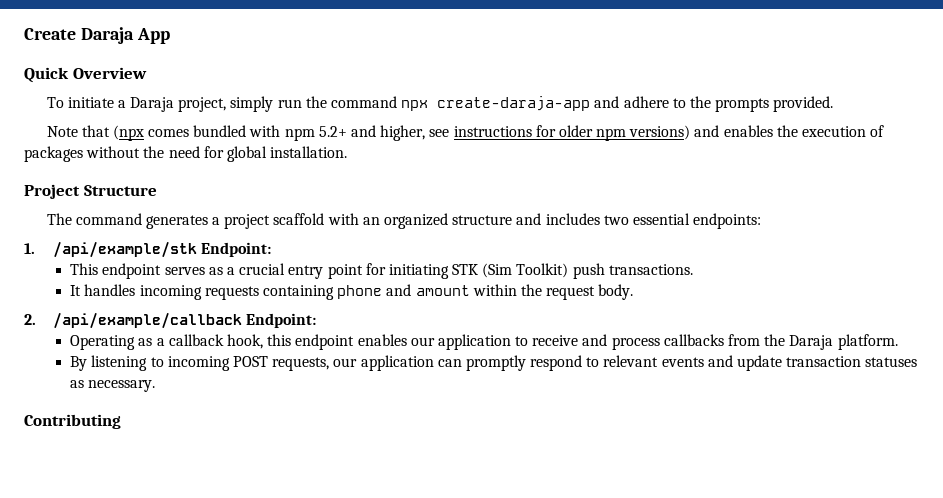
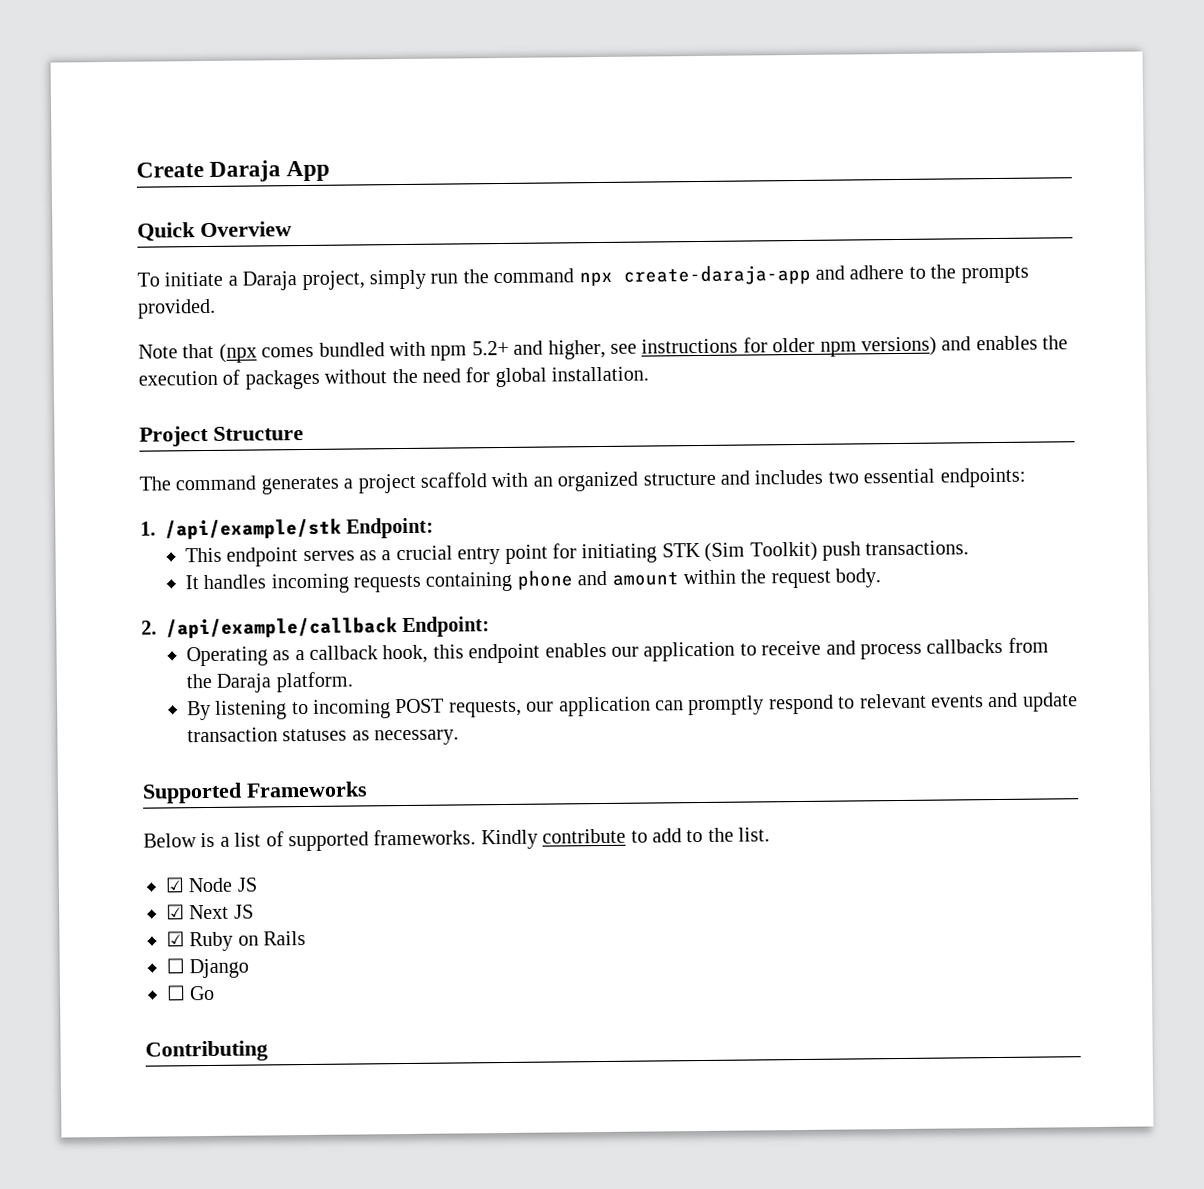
+ Supported Frameworks
+ Below is a list of supported frameworks. Kindly contribute to add to the list.
+ ☑ Node JS
+ ☑ Next JS
+ ☑ Ruby on Rails
+ ☐ Django
+ ☐ Go

